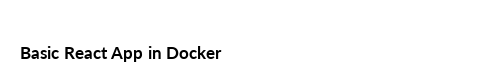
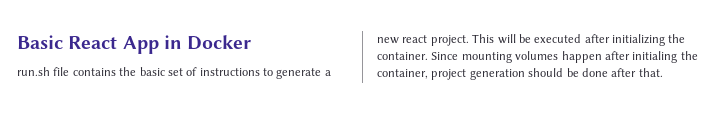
+ run.sh file contains the basic set of instructions to generate a new react project. This will be executed after initializing the container. Since mounting volumes happen after initialing the container, project generation should be done after that.

